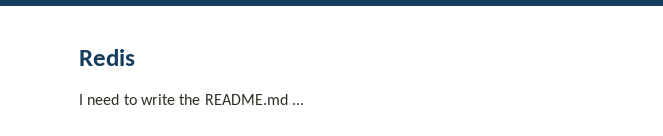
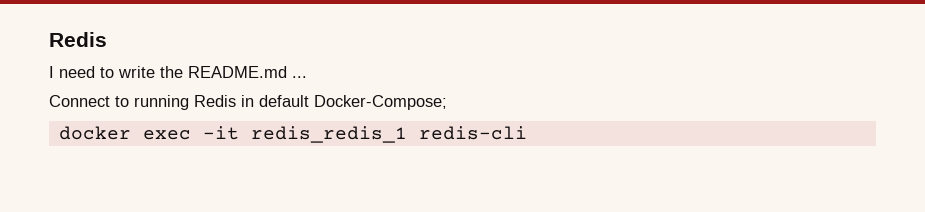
+ Connect to running Redis in default Docker-Compose;
+ docker exec -it redis_redis_1 redis-cli

